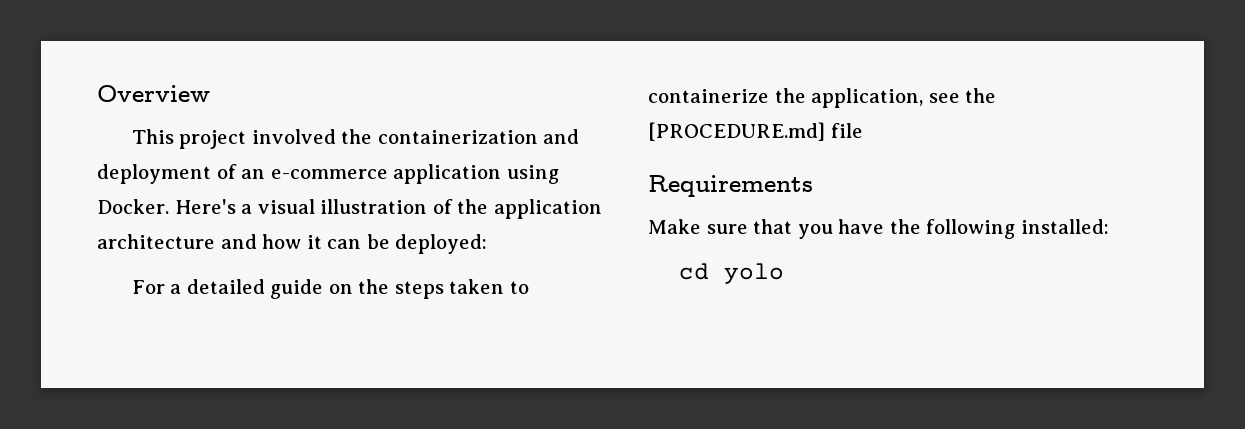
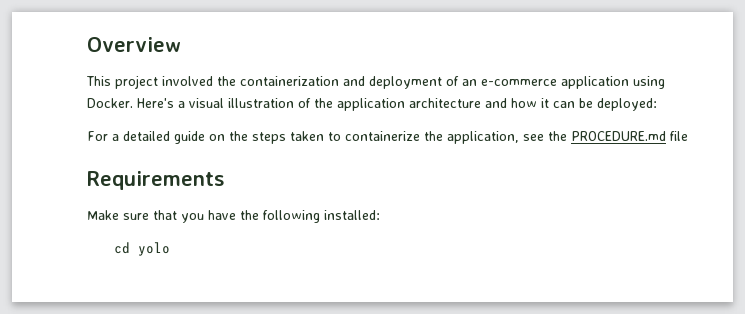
- For a detailed guide on the steps taken to containerize the application, see the [PROCEDURE.md] file
+ For a detailed guide on the steps taken to containerize the application, see the PROCEDURE.md file

